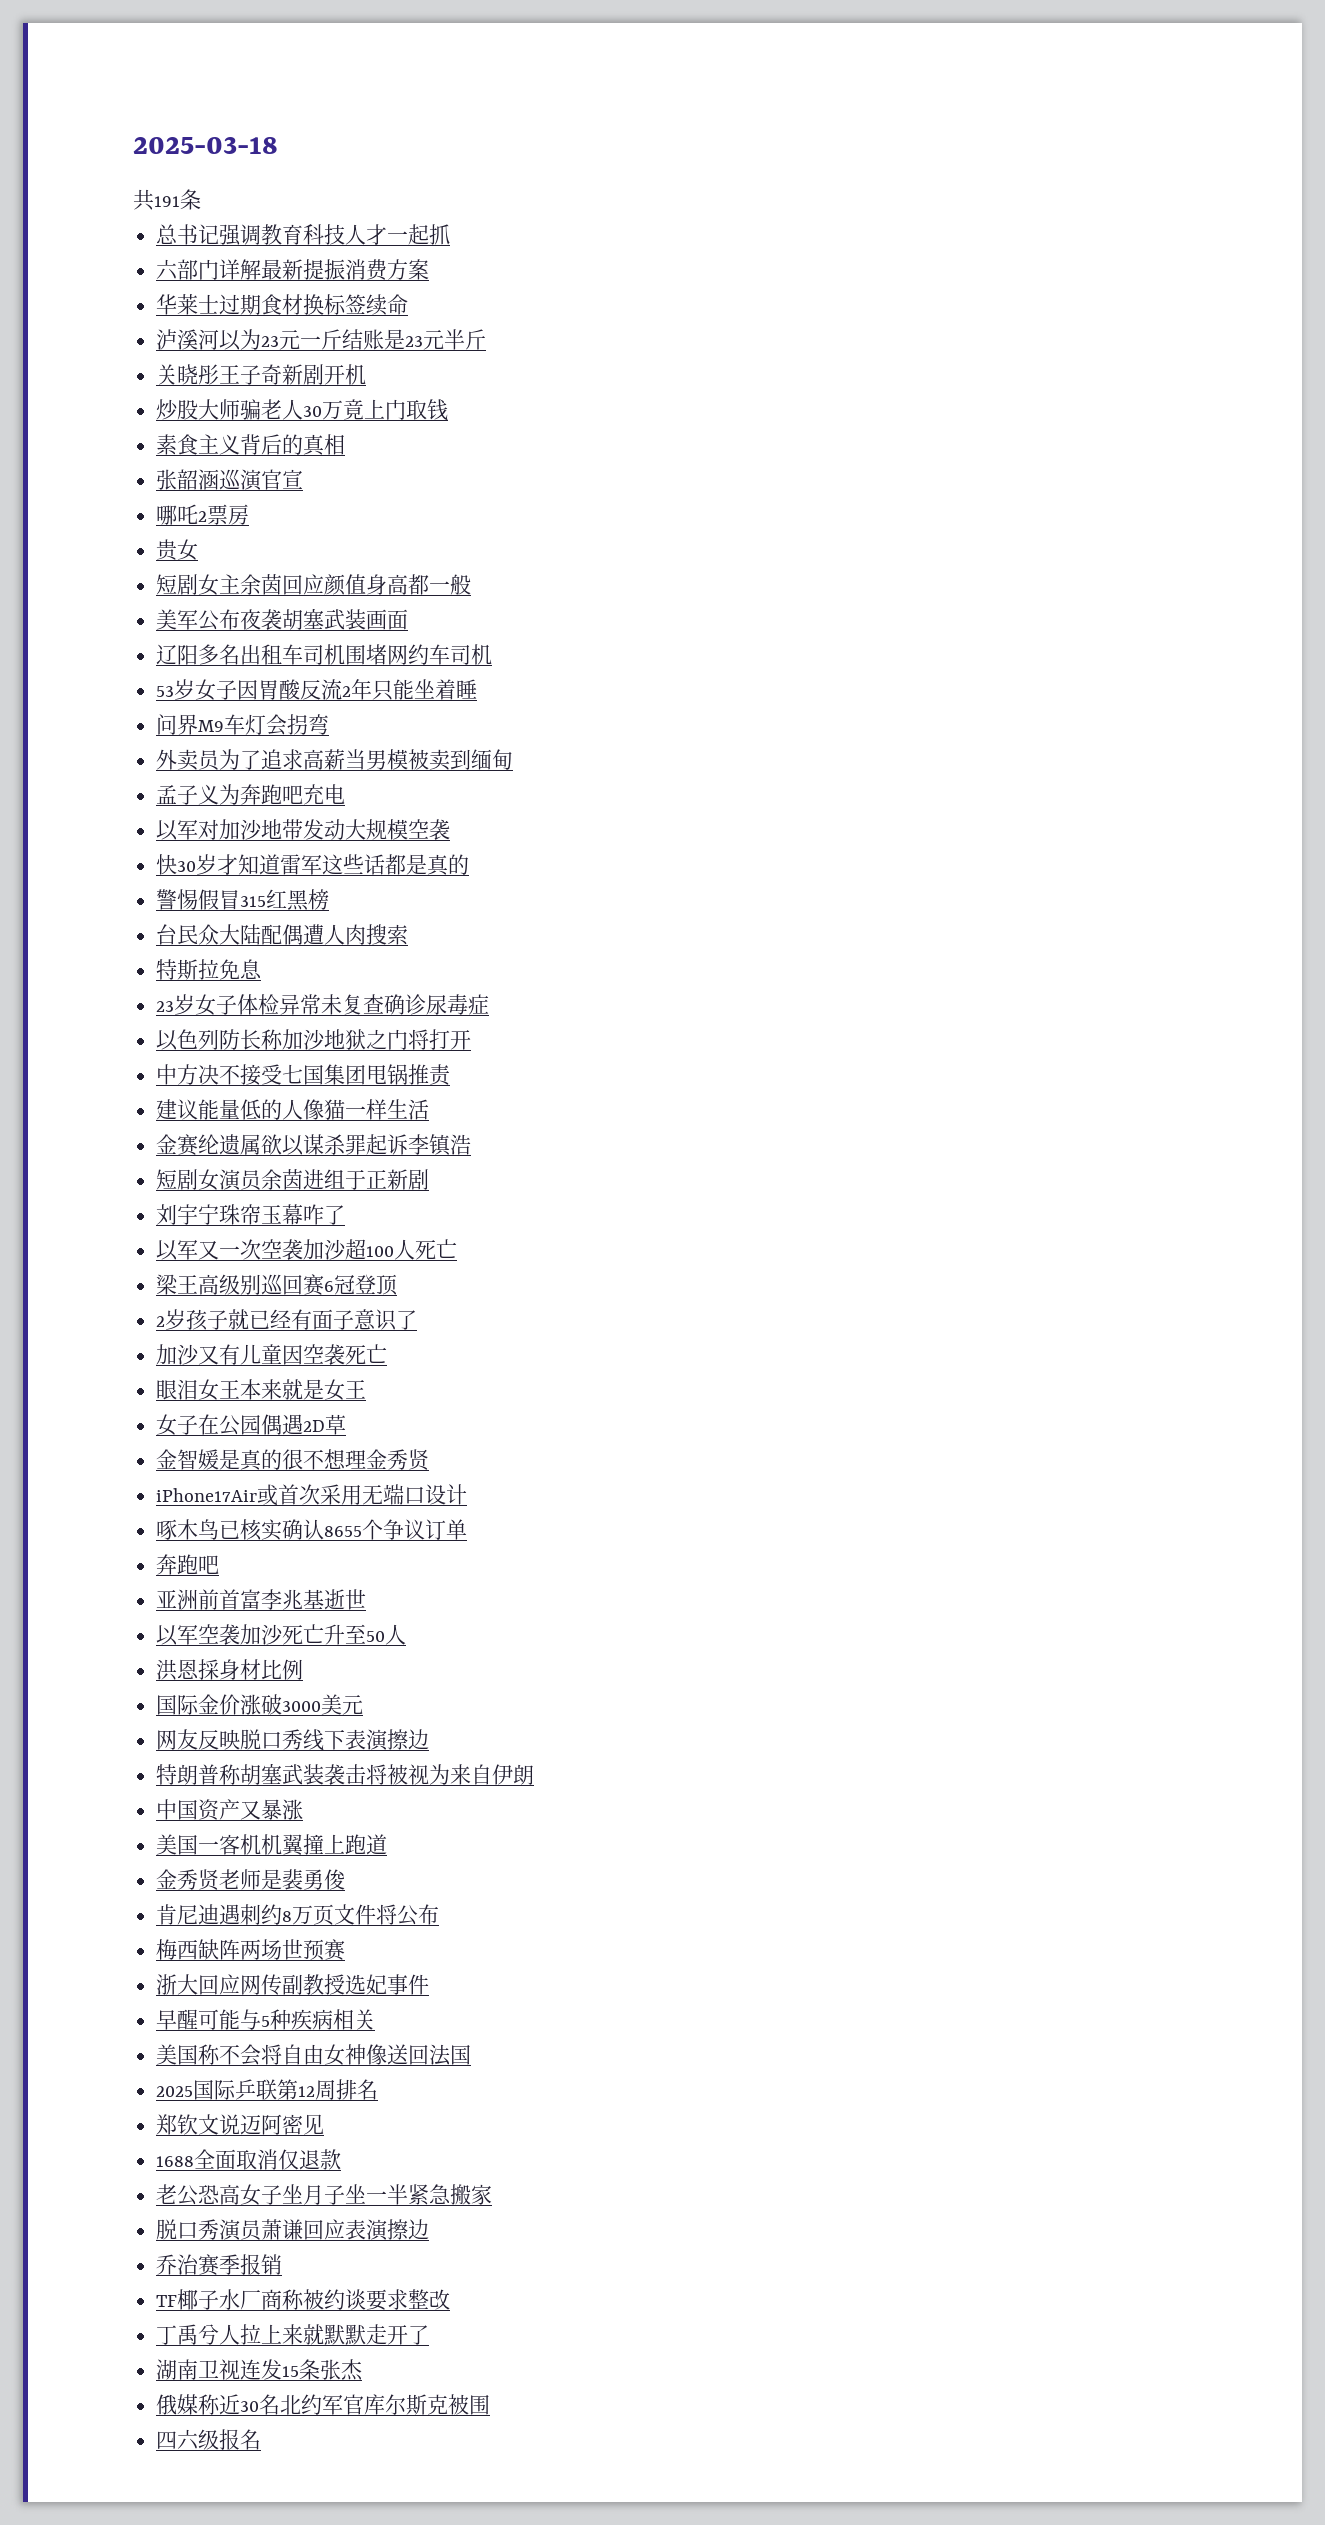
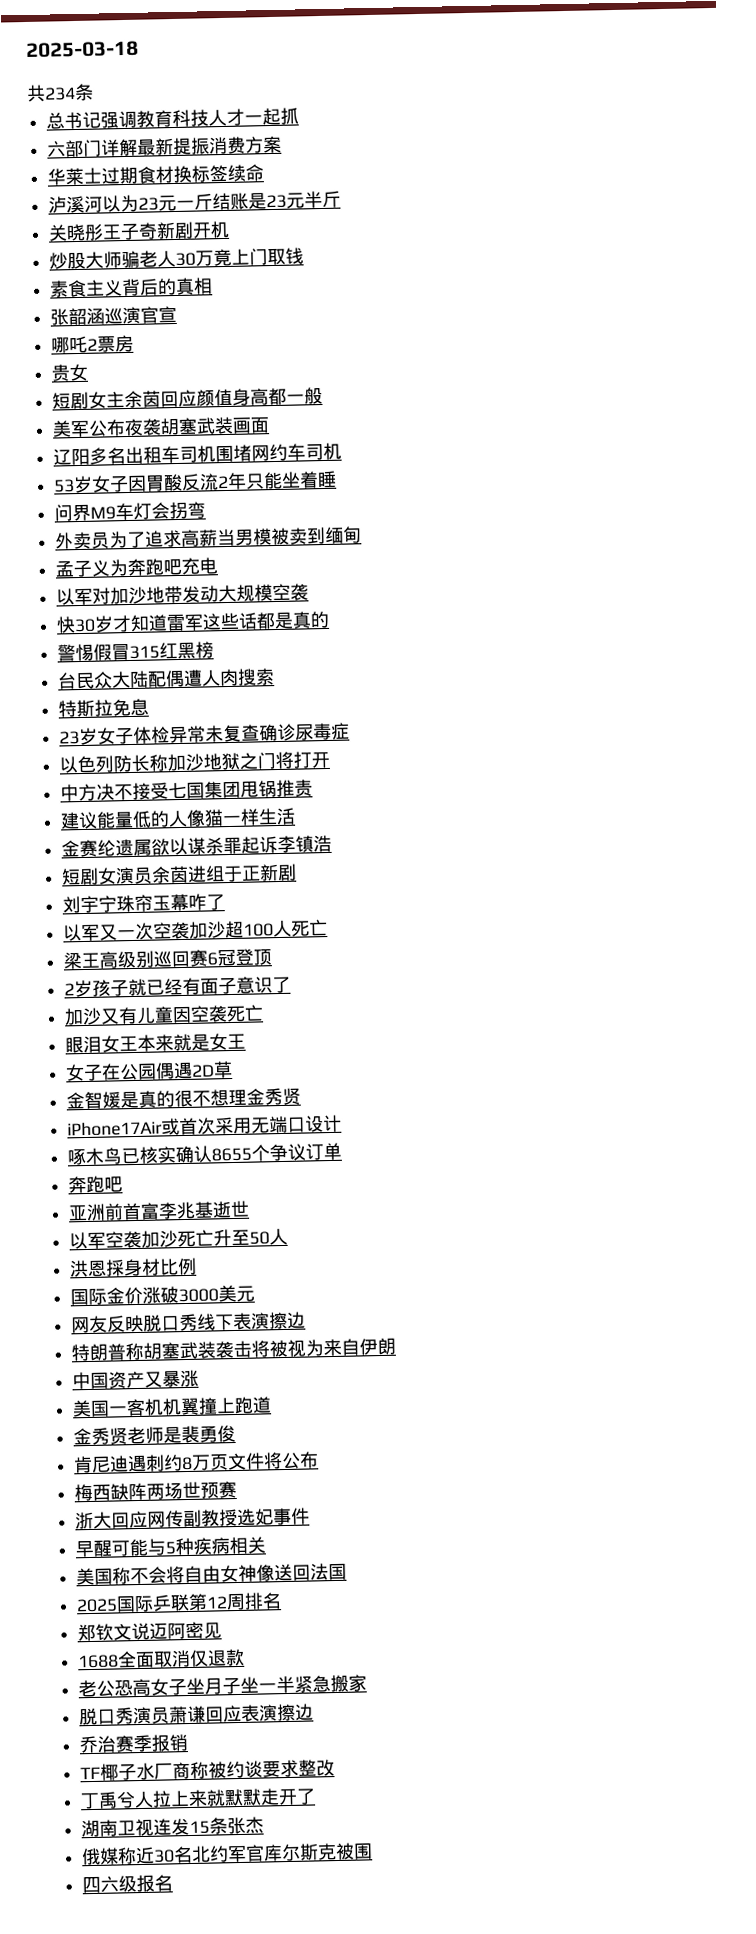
- 共191条
+ 共234条

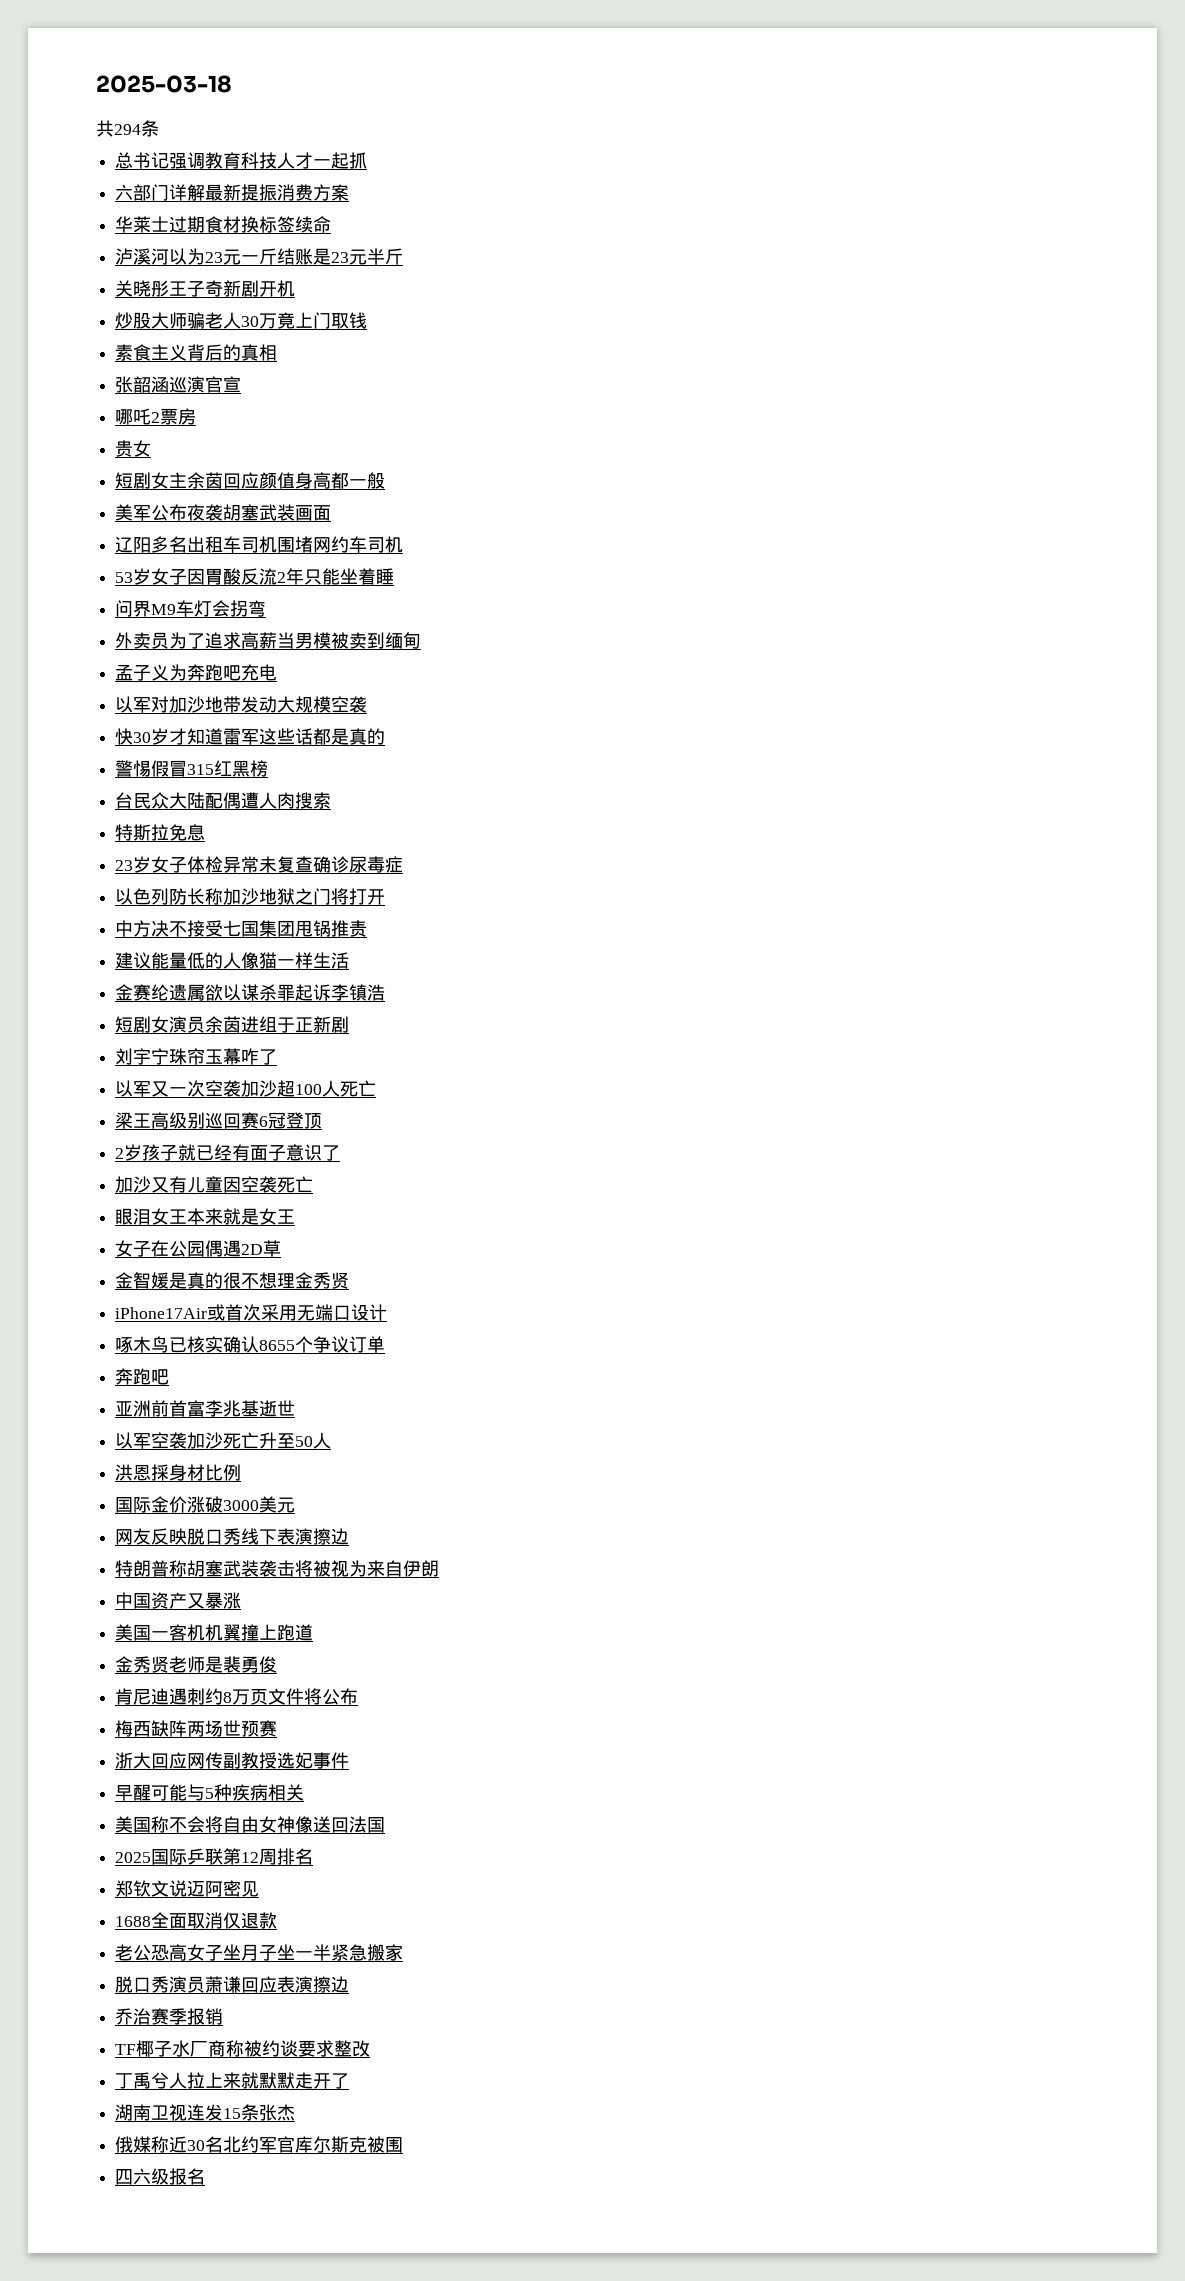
- 共234条
+ 共294条

